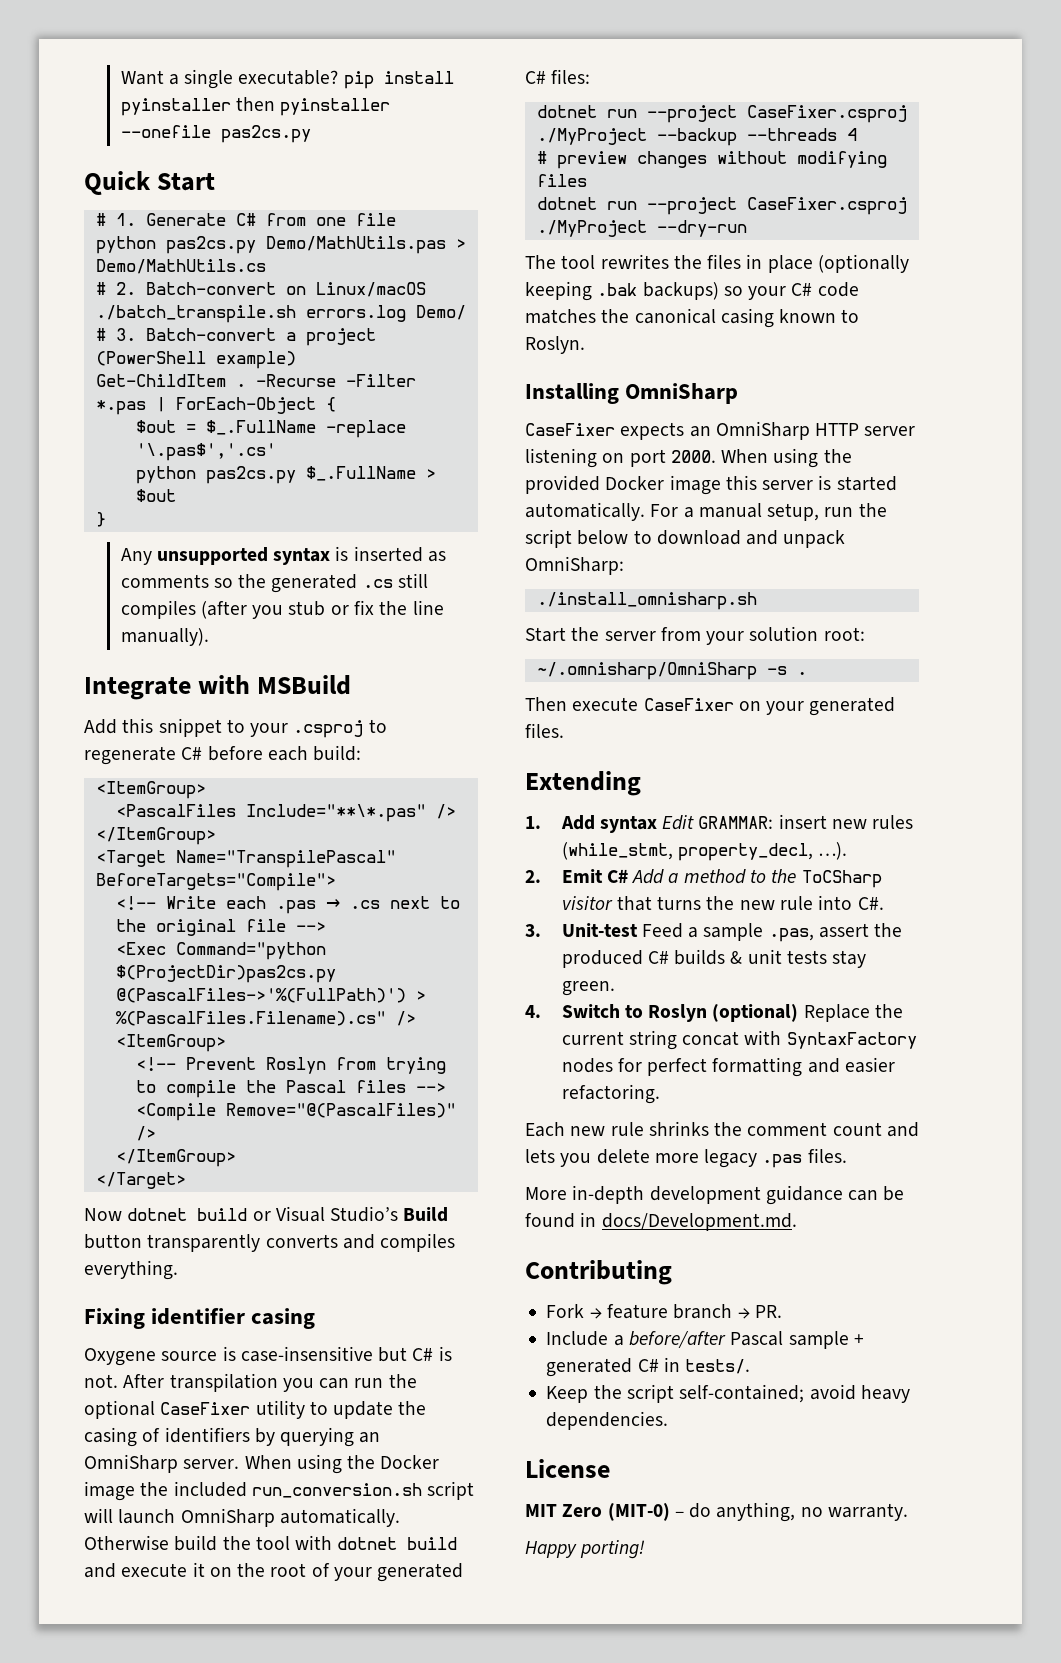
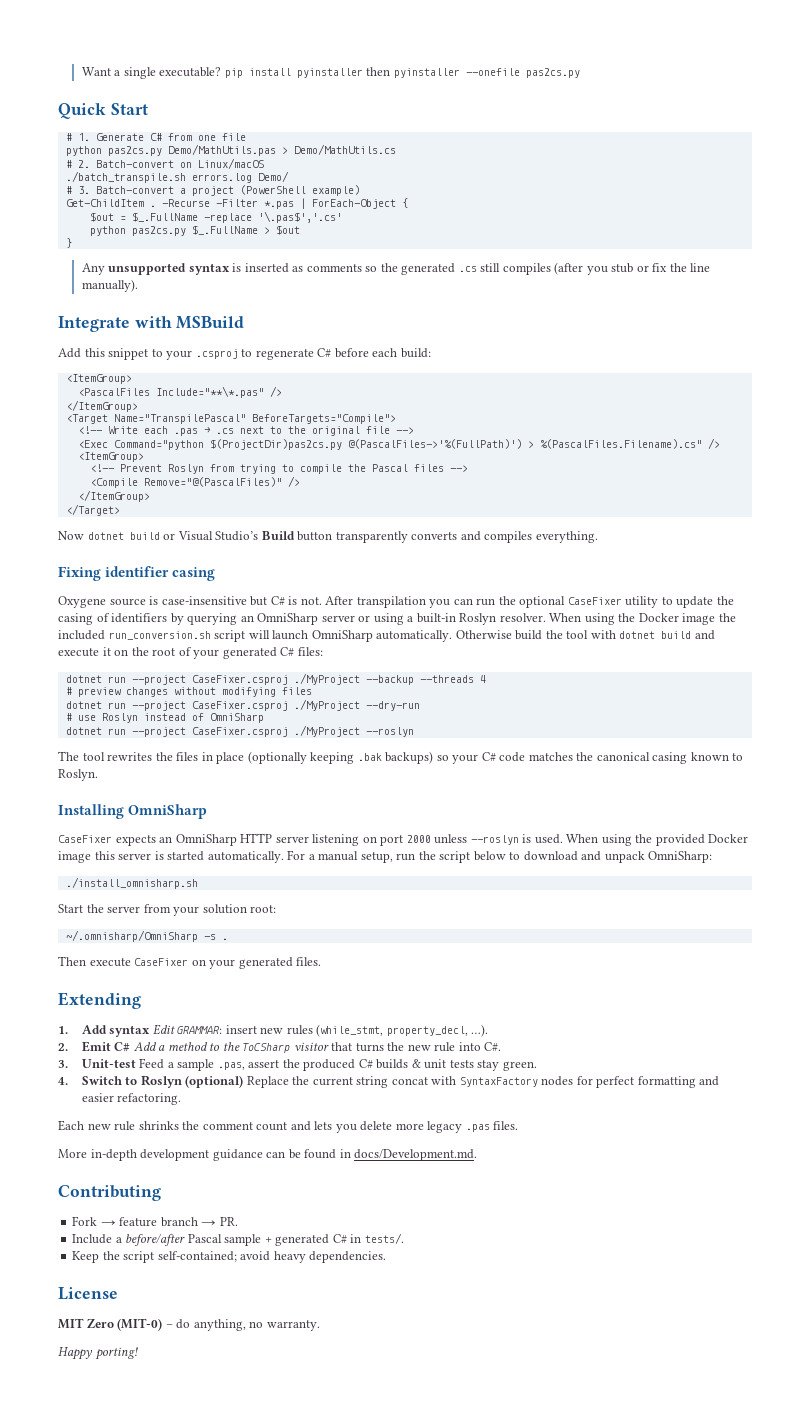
- After transpilation you can run the optional CaseFixer utility to update the casing of identifiers by querying an OmniSharp server.
+ After transpilation you can run the optional CaseFixer utility to update the casing of identifiers by querying an OmniSharp server or using a built-in Roslyn resolver.
+ # use Roslyn instead of OmniSharp
+ dotnet run --project CaseFixer.csproj ./MyProject --roslyn
- CaseFixer expects an OmniSharp HTTP server listening on port 2000.
+ CaseFixer expects an OmniSharp HTTP server listening on port 2000 unless --roslyn is used.

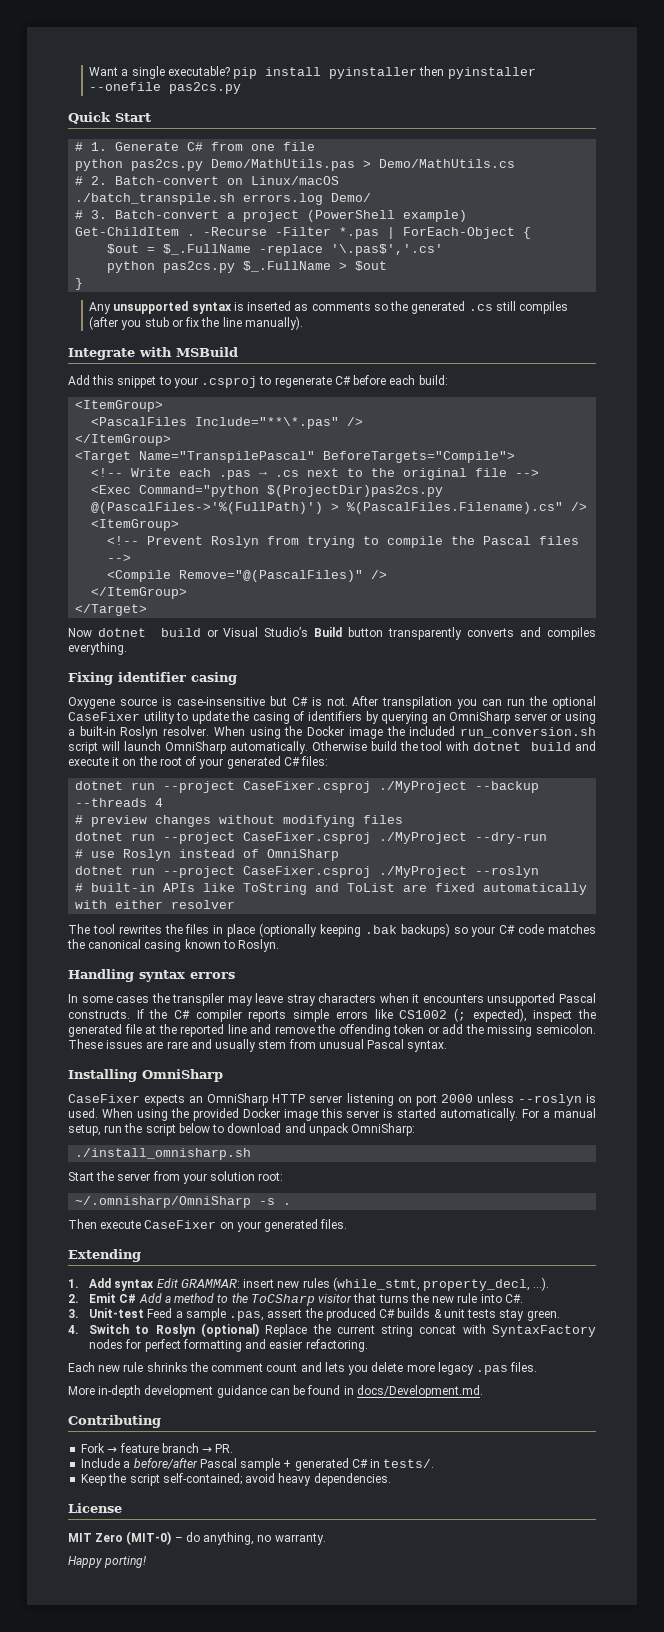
+ # built-in APIs like ToString and ToList are fixed automatically with either resolver
+ Handling syntax errors
+ In some cases the transpiler may leave stray characters when it encounters unsupported Pascal constructs. If the C# compiler reports simple errors like CS1002 (; expected), inspect the generated file at the reported line and remove the offending token or add the missing semicolon. These issues are rare and usually stem from unusual Pascal syntax.

